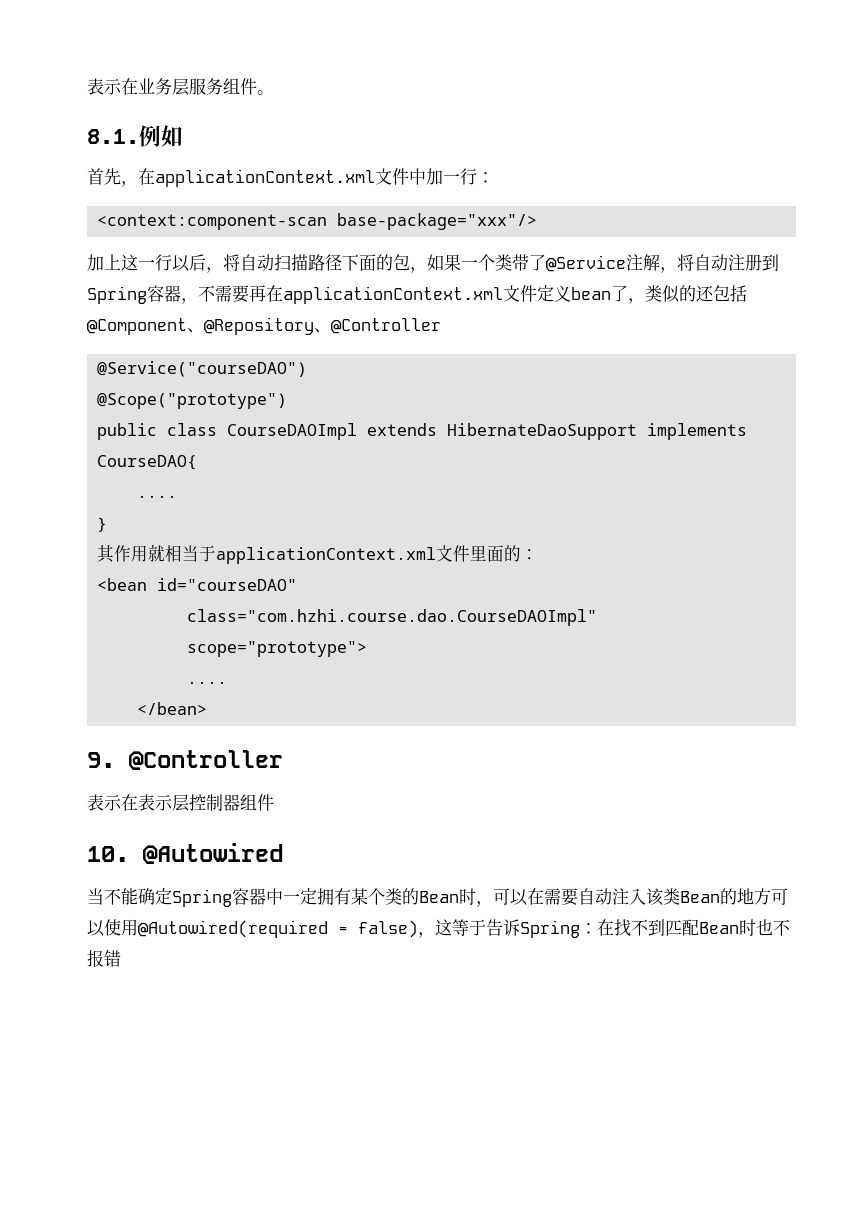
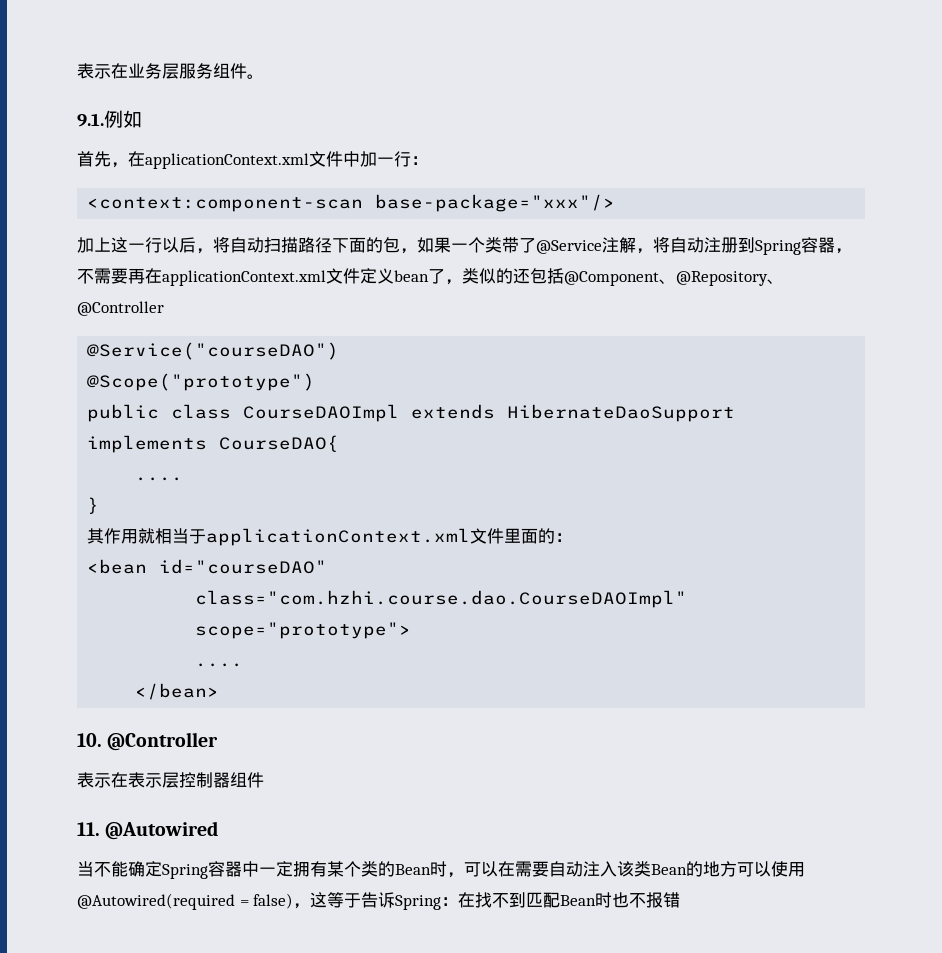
- 8.1.例如
+ 9.1.例如
- 9. @Controller
+ 10. @Controller
- 10. @Autowired
+ 11. @Autowired

